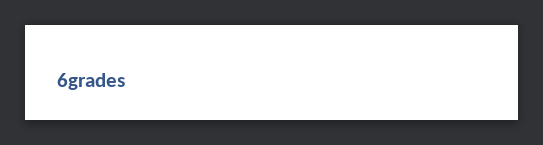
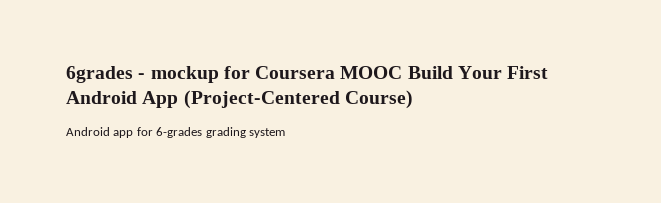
- 6grades
+ 6grades - mockup for Coursera MOOC Build Your First Android App (Project-Centered Course)
+ Android app for 6-grades grading system

